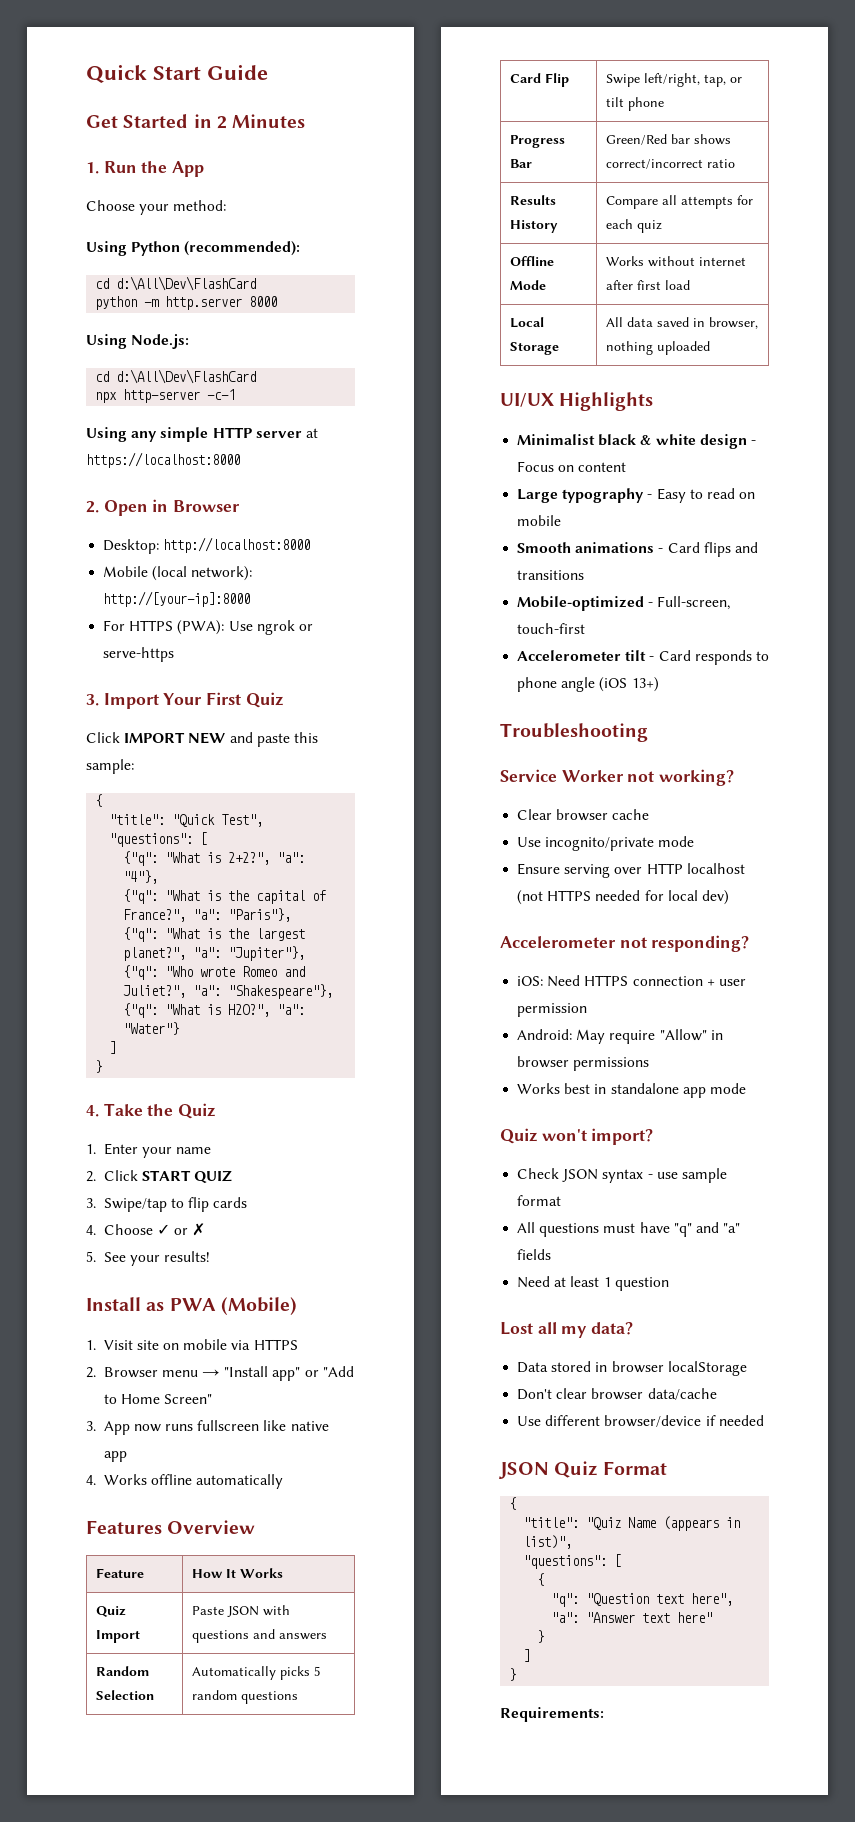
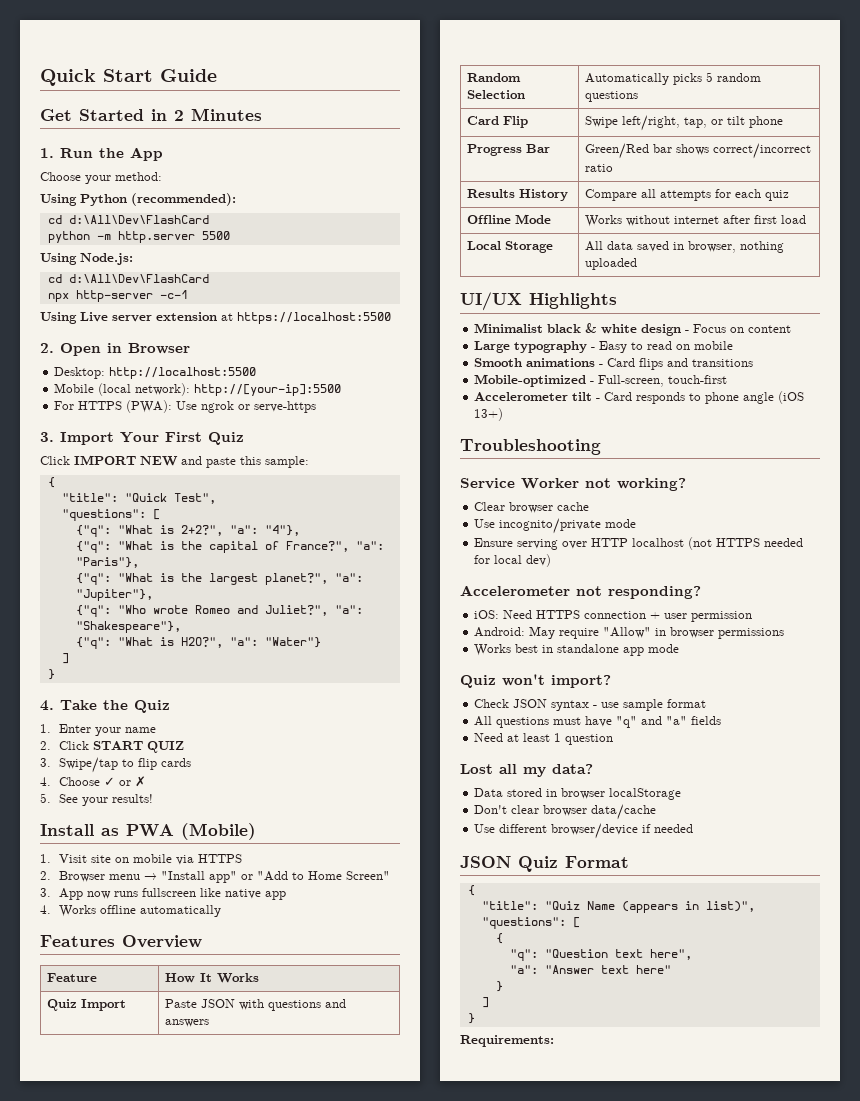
- python -m http.server 8000
+ python -m http.server 5500
- Using any simple HTTP server at https://localhost:8000
+ Using Live server extension at https://localhost:5500
- Desktop: http://localhost:8000
+ Desktop: http://localhost:5500
- Mobile (local network): http://[your-ip]:8000
+ Mobile (local network): http://[your-ip]:5500

